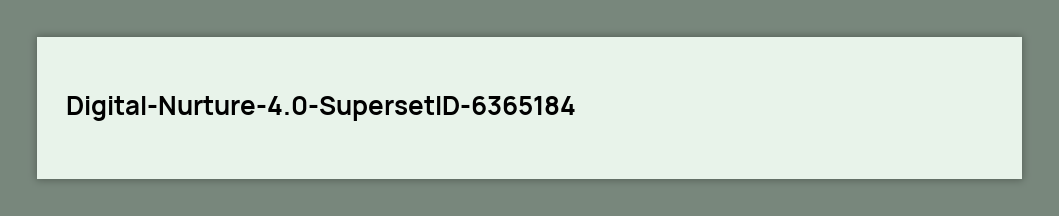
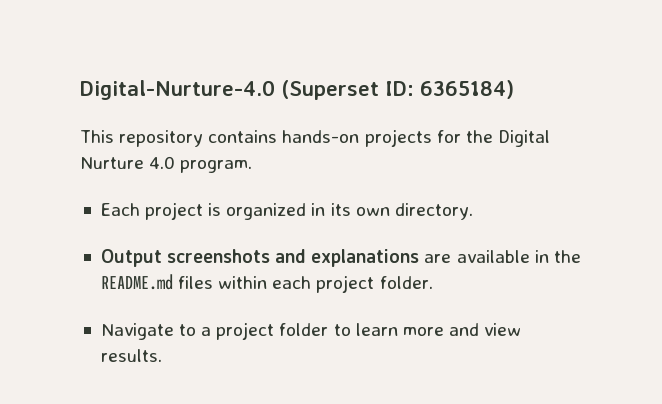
- Digital-Nurture-4.0-SupersetID-6365184
+ Digital-Nurture-4.0 (Superset ID: 6365184)
+ This repository contains hands-on projects for the Digital Nurture 4.0 program.
+ Each project is organized in its own directory.
+ Output screenshots and explanations are available in the README.md files within each project folder.
+ Navigate to a project folder to learn more and view results.

